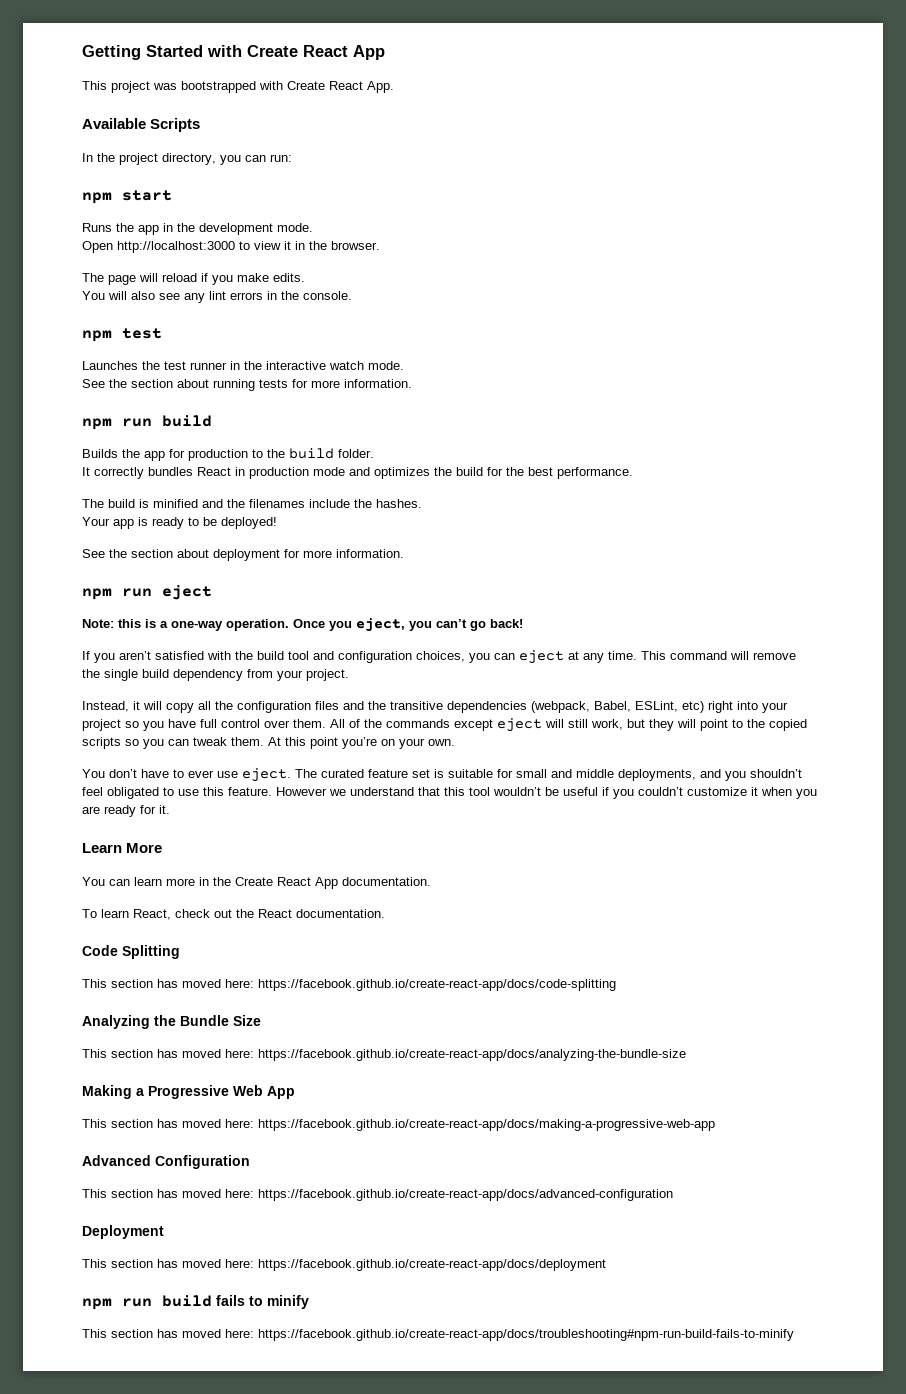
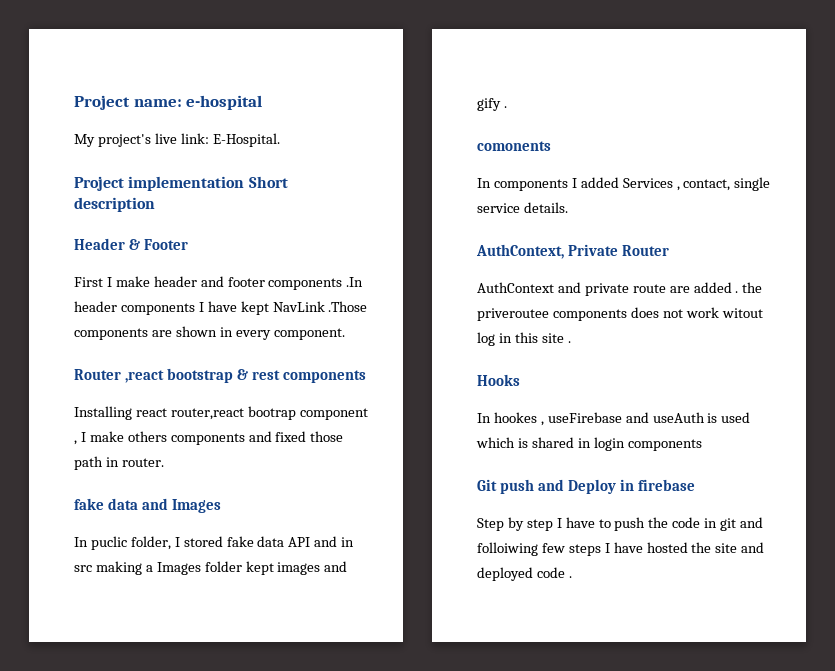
- Getting Started with Create React App
- This project was bootstrapped with Create React App.
- Available Scripts
- In the project directory, you can run:
- npm start
- Runs the app in the development mode.
- Open http://localhost:3000 to view it in the browser.
- The page will reload if you make edits.
- You will also see any lint errors in the console.
- npm test
- Launches the test runner in the interactive watch mode.
- See the section about running tests for more information.
- npm run build
- Builds the app for production to the build folder.
- It correctly bundles React in production mode and optimizes the build for the best performance.
- The build is minified and the filenames include the hashes.
- Your app is ready to be deployed!
- See the section about deployment for more information.
- npm run eject
- Note: this is a one-way operation. Once you eject, you can’t go back!
- If you aren’t satisfied with the build tool and configuration choices, you can eject at any time. This command will remove the single build dependency from your project.
- Instead, it will copy all the configuration files and the transitive dependencies (webpack, Babel, ESLint, etc) right into your project so you have full control over them. All of the commands except eject will still work, but they will point to the copied scripts so you can tweak them. At this point you’re on your own.
- You don’t have to ever use eject. The curated feature set is suitable for small and middle deployments, and you shouldn’t feel obligated to use this feature. However we understand that this tool wouldn’t be useful if you couldn’t customize it when you are ready for it.
- Learn More
- You can learn more in the Create React App documentation.
- To learn React, check out the React documentation.
- Code Splitting
- This section has moved here: https://facebook.github.io/create-react-app/docs/code-splitting
- Analyzing the Bundle Size
- This section has moved here: https://facebook.github.io/create-react-app/docs/analyzing-the-bundle-size
- Making a Progressive Web App
- This section has moved here: https://facebook.github.io/create-react-app/docs/making-a-progressive-web-app
- Advanced Configuration
- This section has moved here: https://facebook.github.io/create-react-app/docs/advanced-configuration
- Deployment
- This section has moved here: https://facebook.github.io/create-react-app/docs/deployment
- npm run build fails to minify
- This section has moved here: https://facebook.github.io/create-react-app/docs/troubleshooting#npm-run-build-fails-to-minify
+ Project name: e-hospital
+ My project's live link: E-Hospital.
+ Project implementation Short description
+ Header & Footer
+ First I make header and footer components .In header components I have kept NavLink .Those components are shown in every component.
+ Router ,react bootstrap & rest components
+ Installing react router,react bootrap component , I make others components and fixed those path in router.
+ fake data and Images
+ In puclic folder, I stored fake data API and in src making a Images folder kept images and gify .
+ comonents
+ In components I added Services , contact, single service details.
+ AuthContext, Private Router
+ AuthContext and private route are added . the priveroutee components does not work witout log in this site .
+ Hooks
+ In hookes , useFirebase and useAuth is used which is shared in login components
+ Git push and Deploy in firebase
+ Step by step I have to push the code in git and folloiwing few steps I have hosted the site and deployed code .

